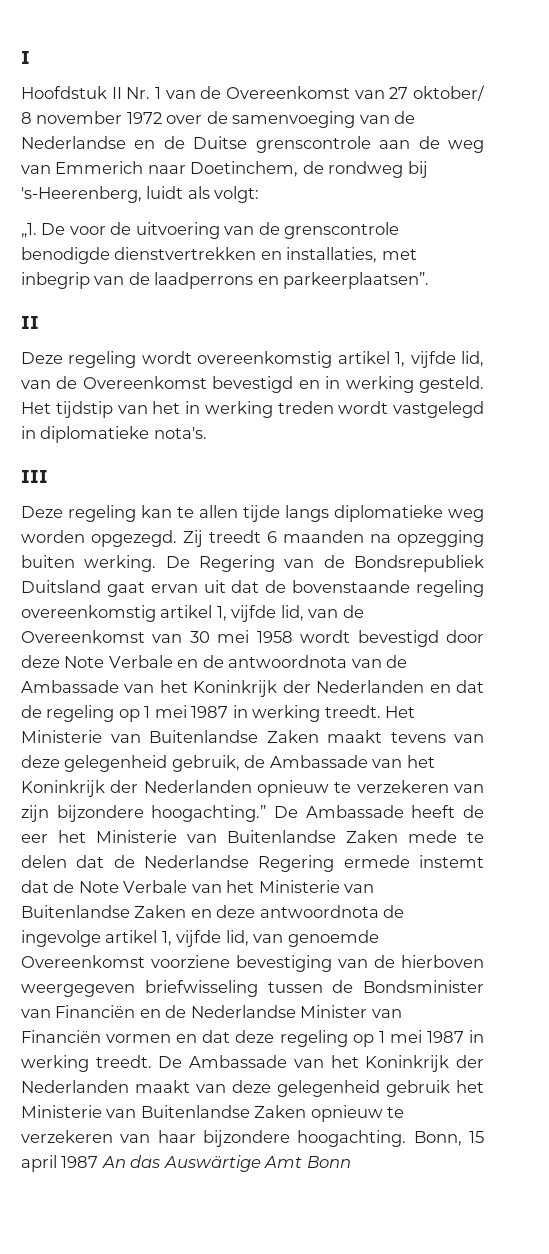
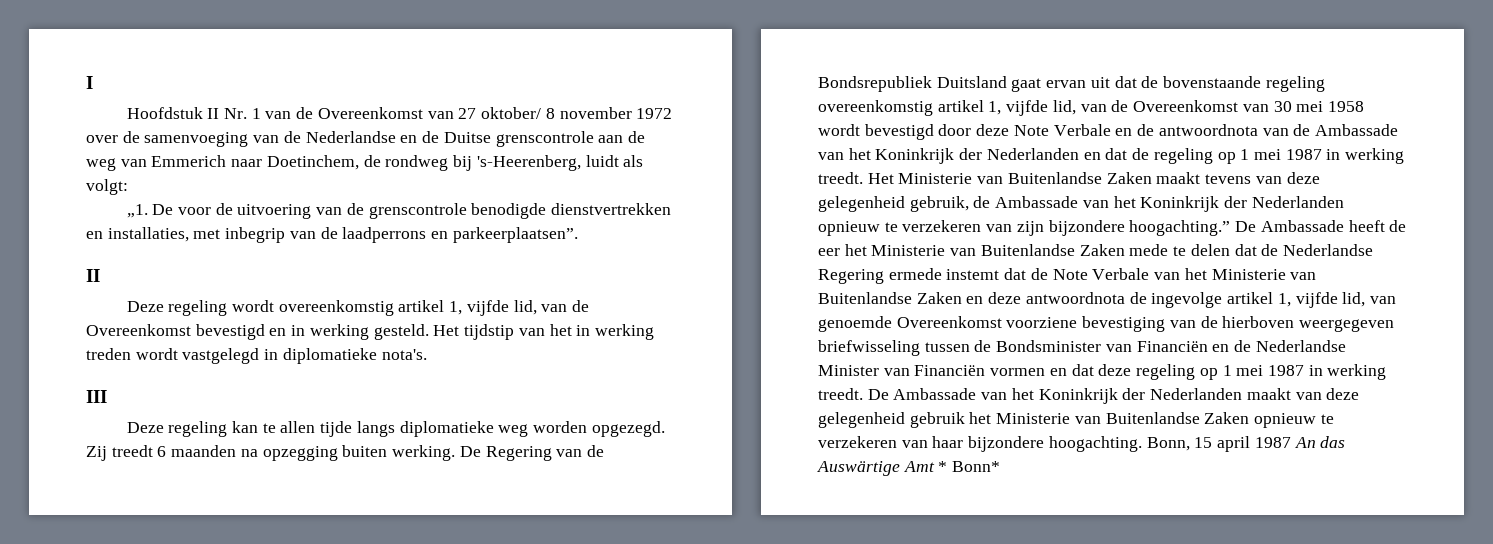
- Bonn, 15 april 1987 An das Auswärtige Amt Bonn
+ Bonn, 15 april 1987 An das Auswärtige Amt * Bonn*

